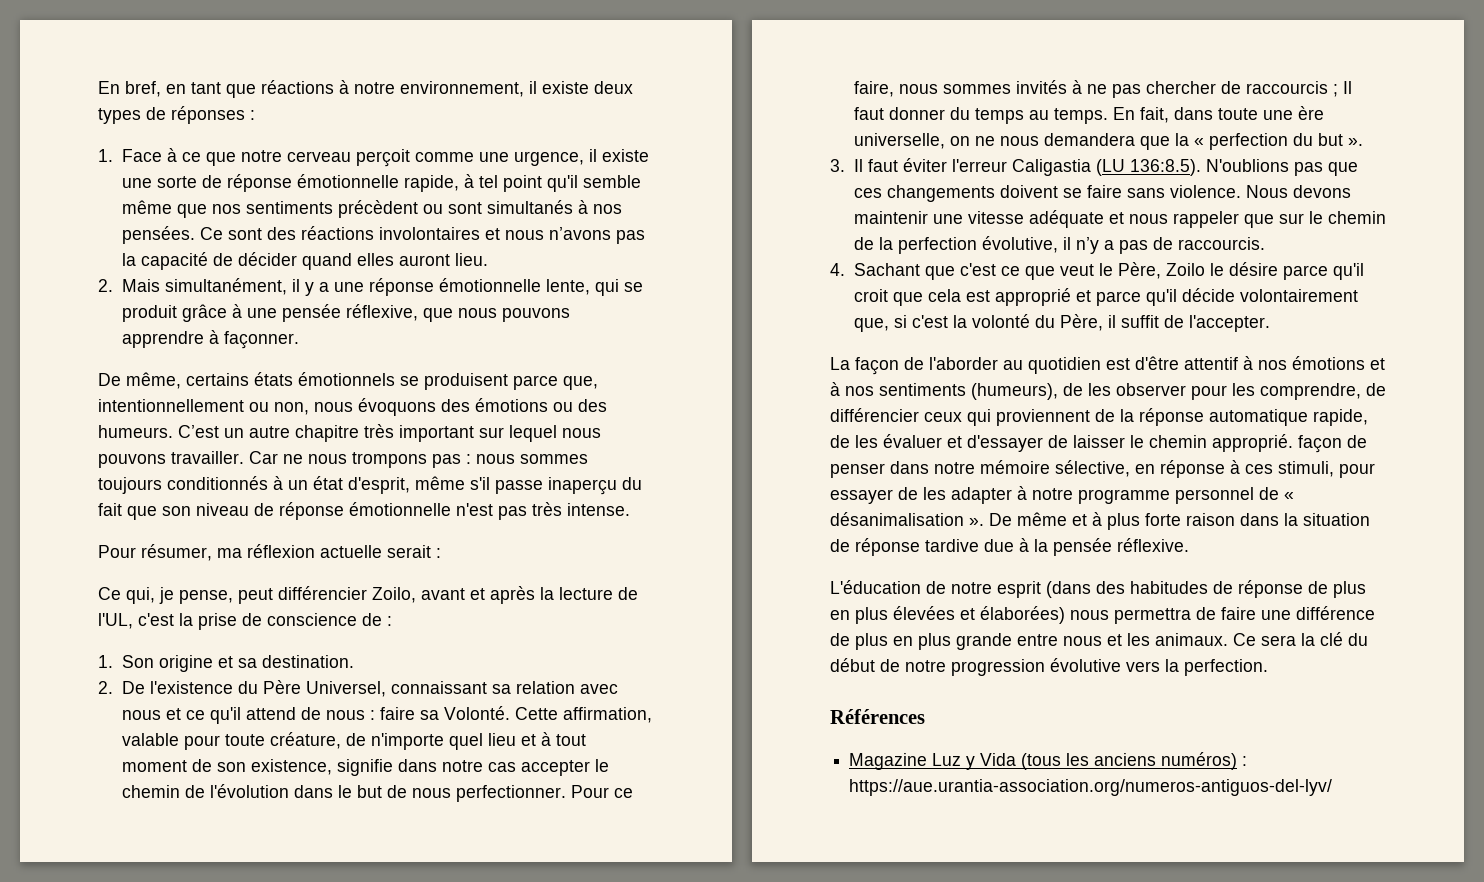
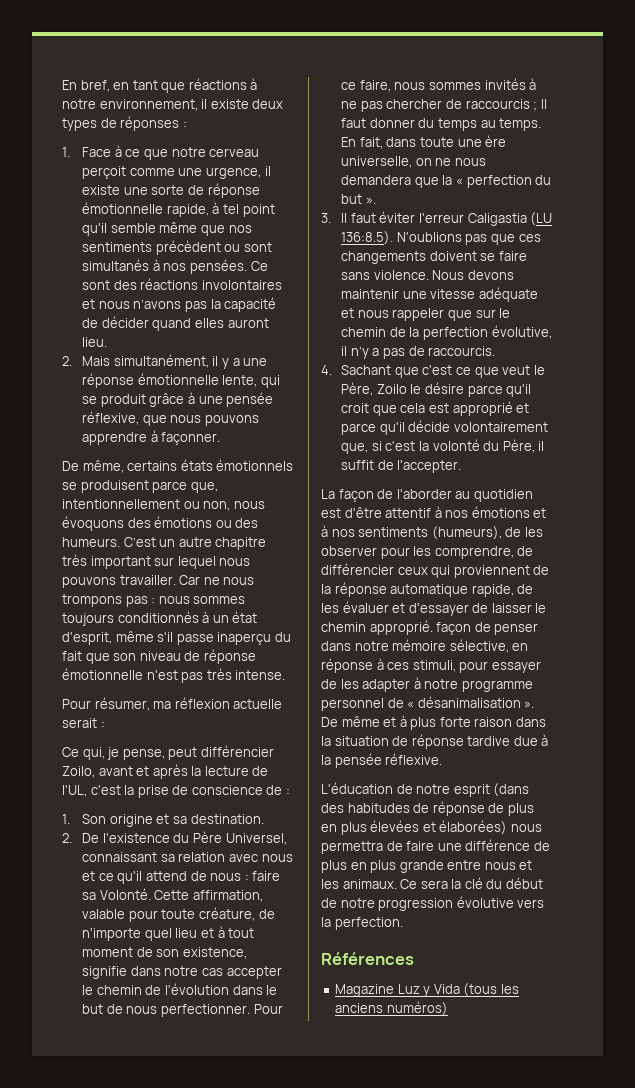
- Magazine Luz y Vida (tous les anciens numéros) : https://aue.urantia-association.org/numeros-antiguos-del-lyv/
+ Magazine Luz y Vida (tous les anciens numéros)

